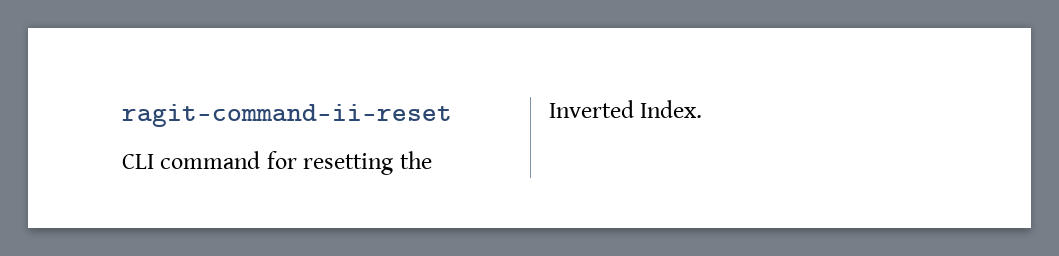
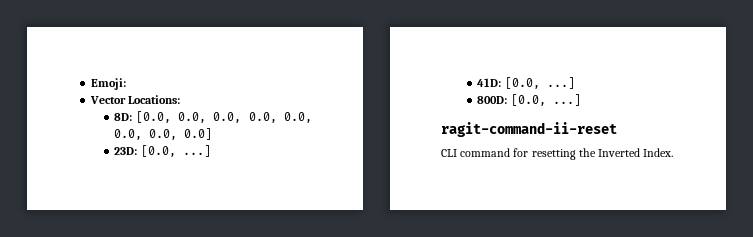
+ Emoji:
+ Vector Locations:
+ 8D: [0.0, 0.0, 0.0, 0.0, 0.0, 0.0, 0.0, 0.0]
+ 23D: [0.0, ...]
+ 41D: [0.0, ...]
+ 800D: [0.0, ...]

